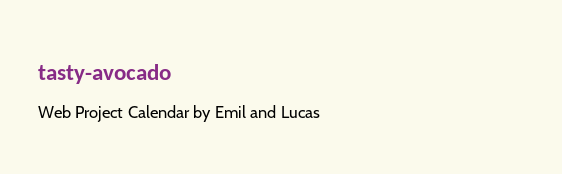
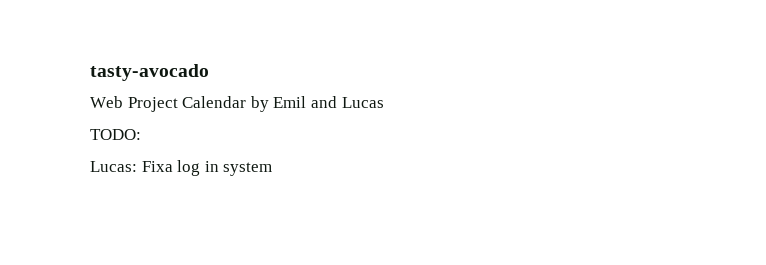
+ TODO:
+ Lucas: Fixa log in system

